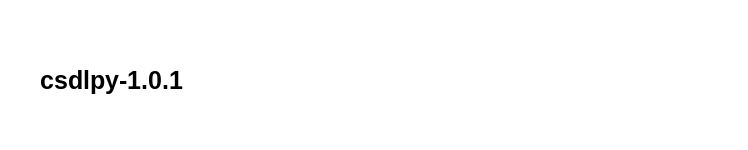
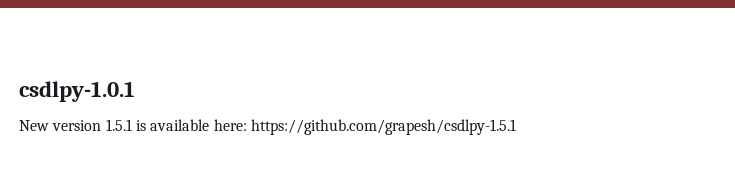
+ New version 1.5.1 is available here: https://github.com/grapesh/csdlpy-1.5.1

